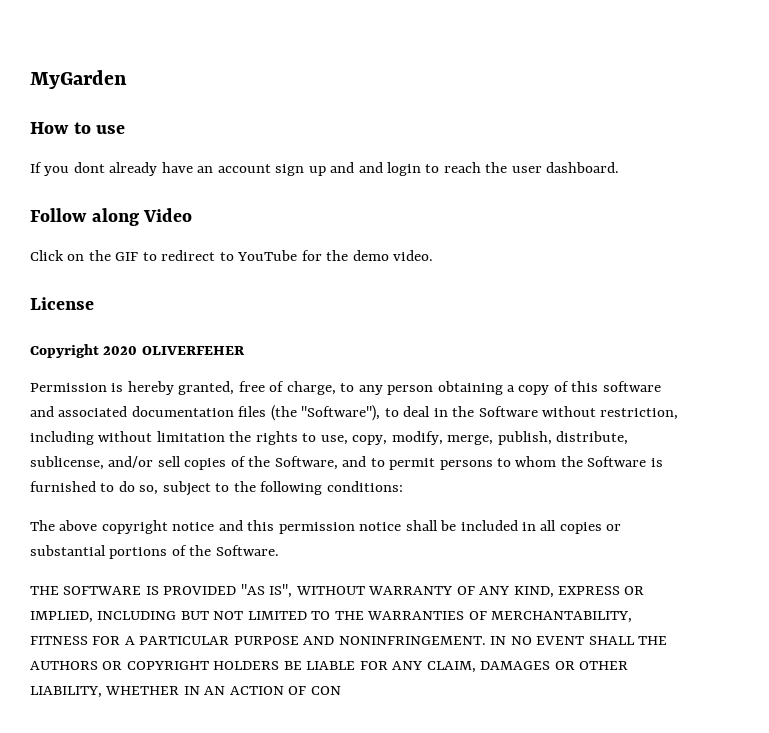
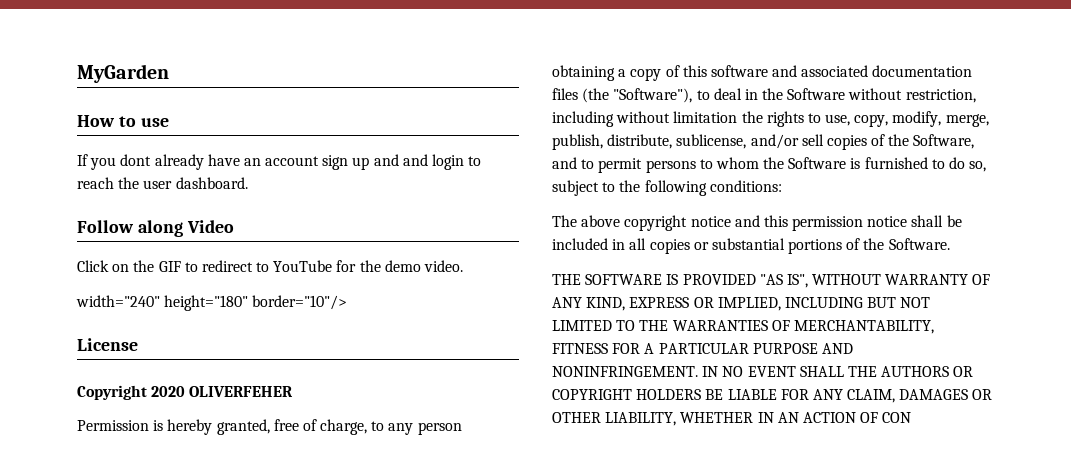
+ width="240" height="180" border="10"/>

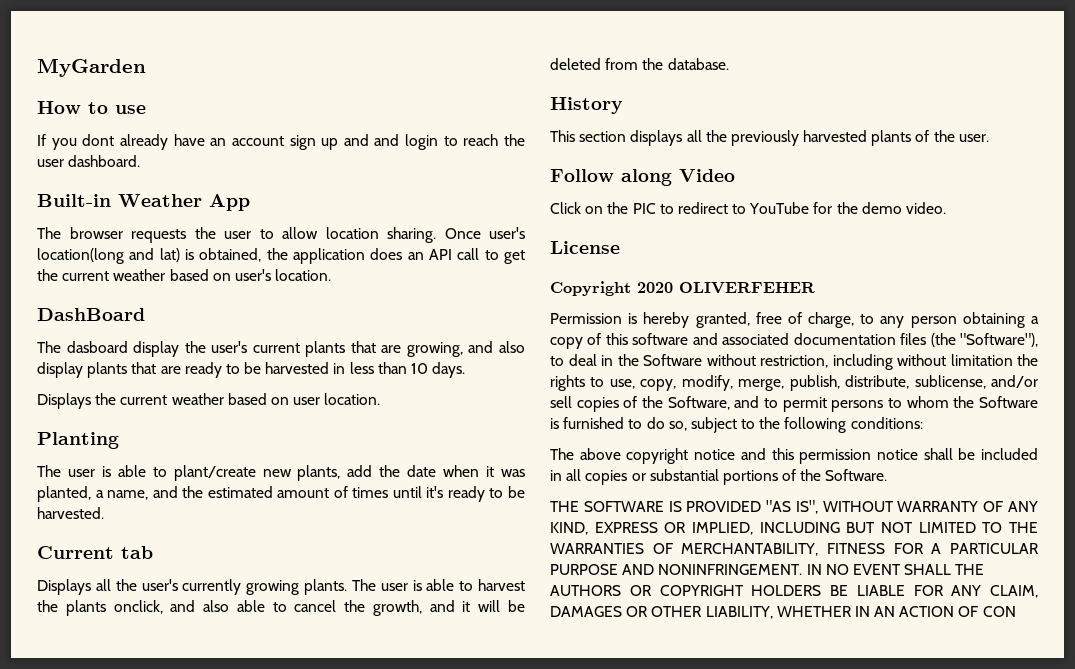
+ Built-in Weather App
+ The browser requests the user to allow location sharing. Once user's location(long and lat) is obtained, the application does an API call to get the current weather based on user's location.
+ DashBoard
+ The dasboard display the user's current plants that are growing, and also display plants that are ready to be harvested in less than 10 days.
+ Displays the current weather based on user location.
+ Planting
+ The user is able to plant/create new plants, add the date when it was planted, a name, and the estimated amount of times until it's ready to be harvested.
+ Current tab
+ Displays all the user's currently growing plants. The user is able to harvest the plants onclick, and also able to cancel the growth, and it will be deleted from the database.
+ History
+ This section displays all the previously harvested plants of the user.
- Click on the GIF to redirect to YouTube for the demo video.
+ Click on the PIC to redirect to YouTube for the demo video.
- width="240" height="180" border="10"/>

